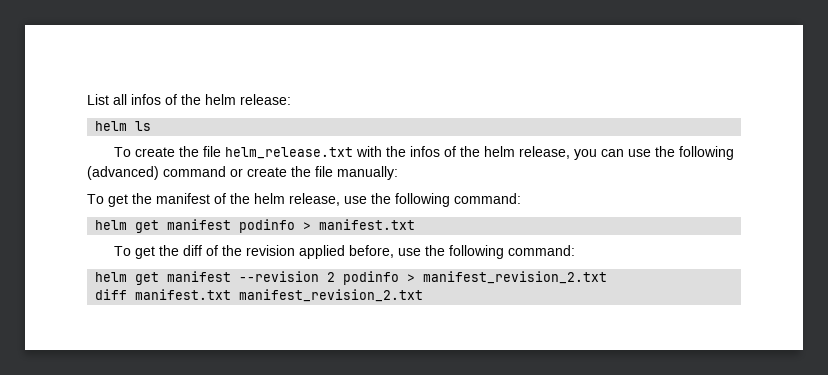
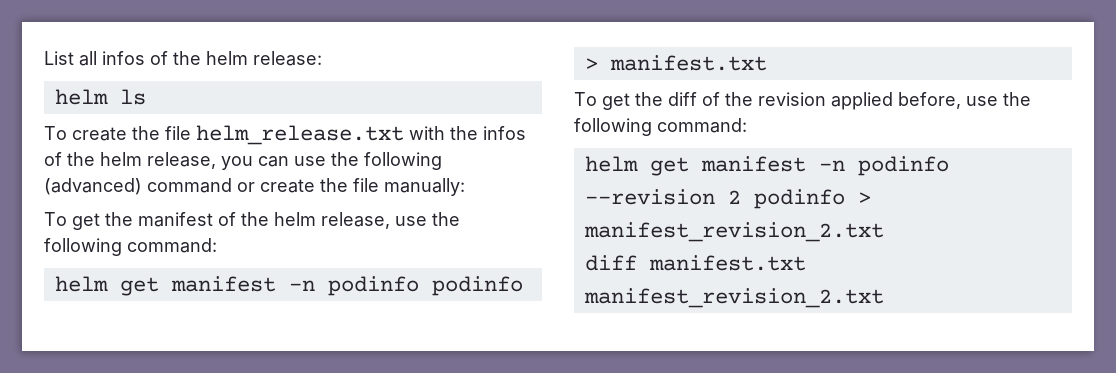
- helm get manifest podinfo > manifest.txt
+ helm get manifest -n podinfo podinfo > manifest.txt
- helm get manifest --revision 2 podinfo > manifest_revision_2.txt
+ helm get manifest -n podinfo --revision 2 podinfo > manifest_revision_2.txt

